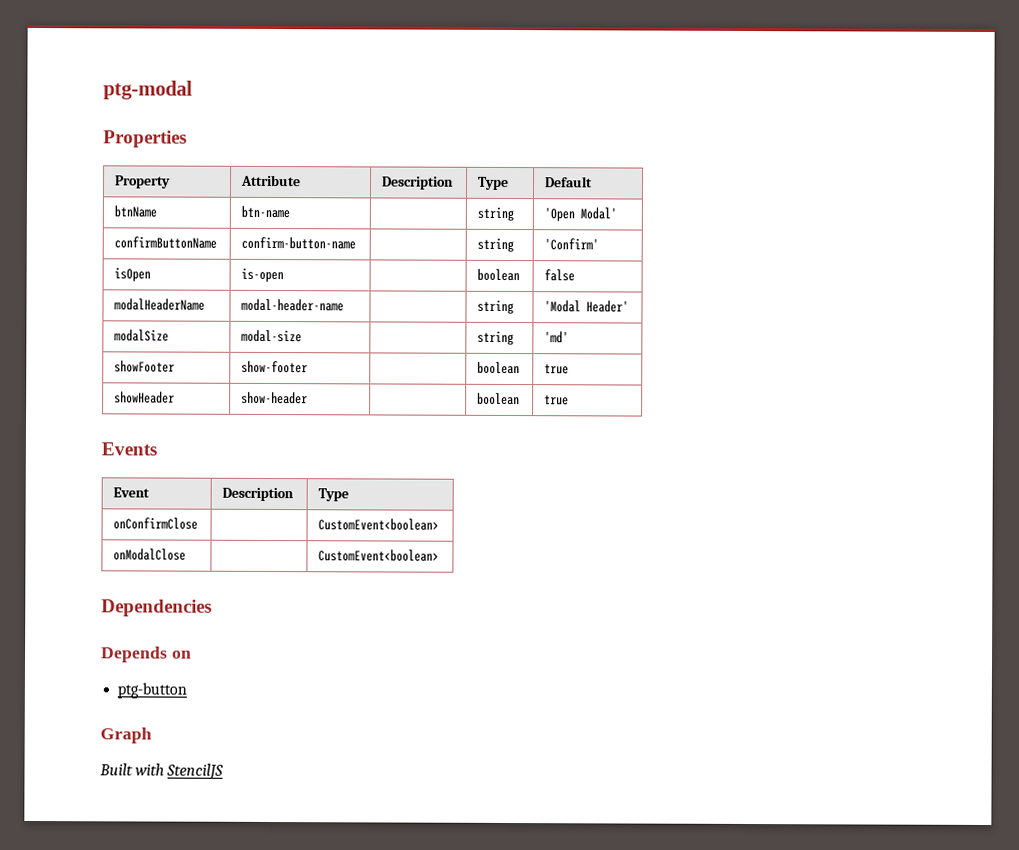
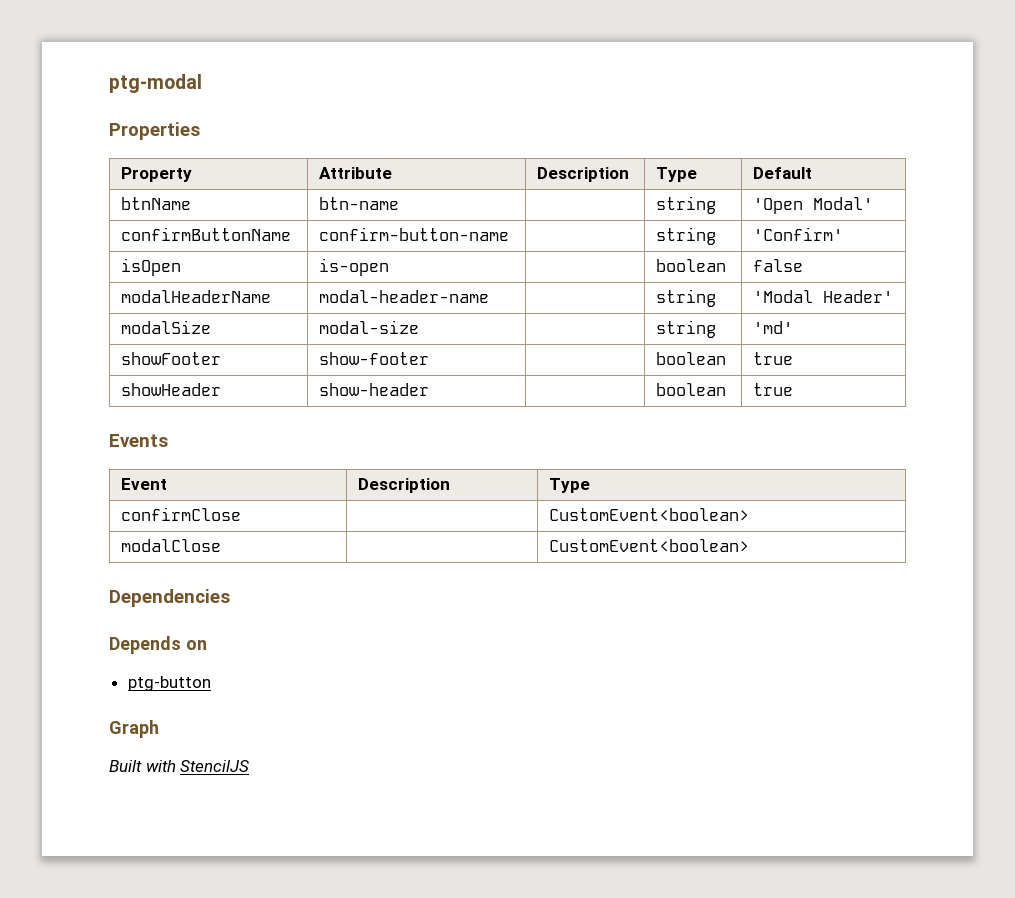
- onConfirmClose | | CustomEvent<boolean>
- onModalClose | | CustomEvent<boolean>
+ confirmClose | | CustomEvent<boolean>
+ modalClose | | CustomEvent<boolean>

